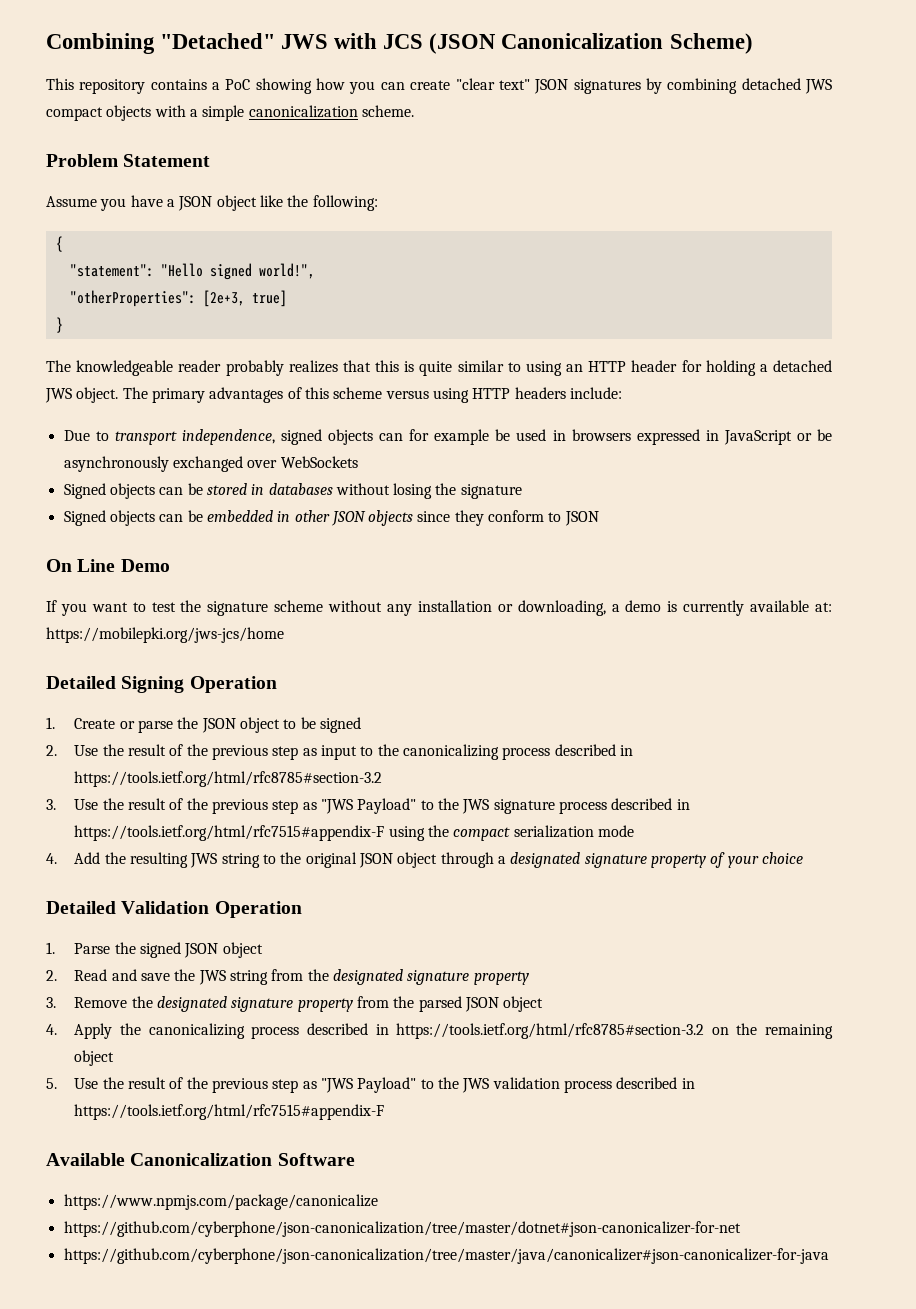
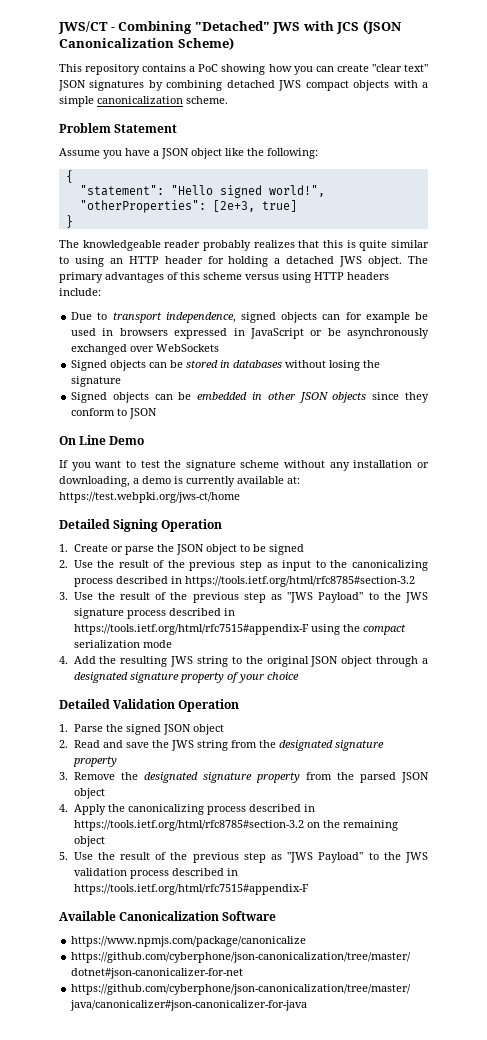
- Combining "Detached" JWS with JCS (JSON Canonicalization Scheme)
+ JWS/CT - Combining "Detached" JWS with JCS (JSON Canonicalization Scheme)
- If you want to test the signature scheme without any installation or downloading, a demo is currently available at: https://mobilepki.org/jws-jcs/home
+ If you want to test the signature scheme without any installation or downloading, a demo is currently available at: https://test.webpki.org/jws-ct/home

